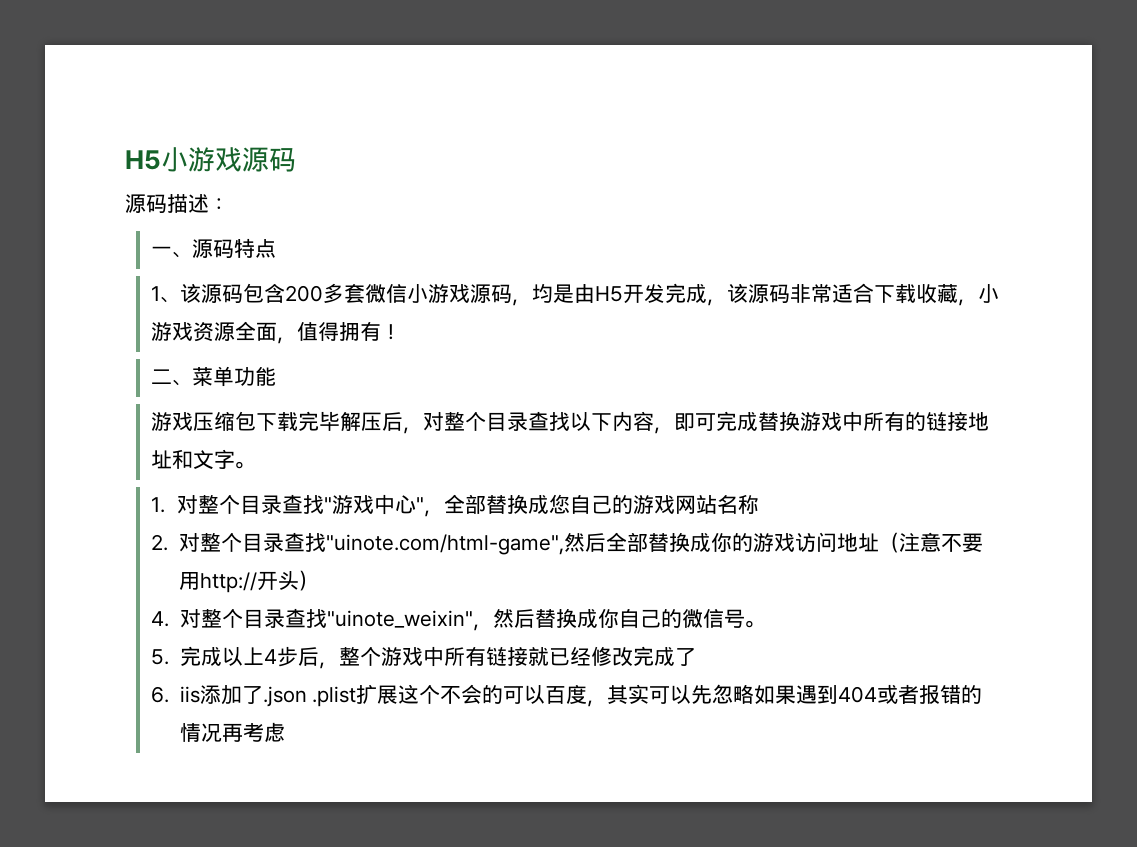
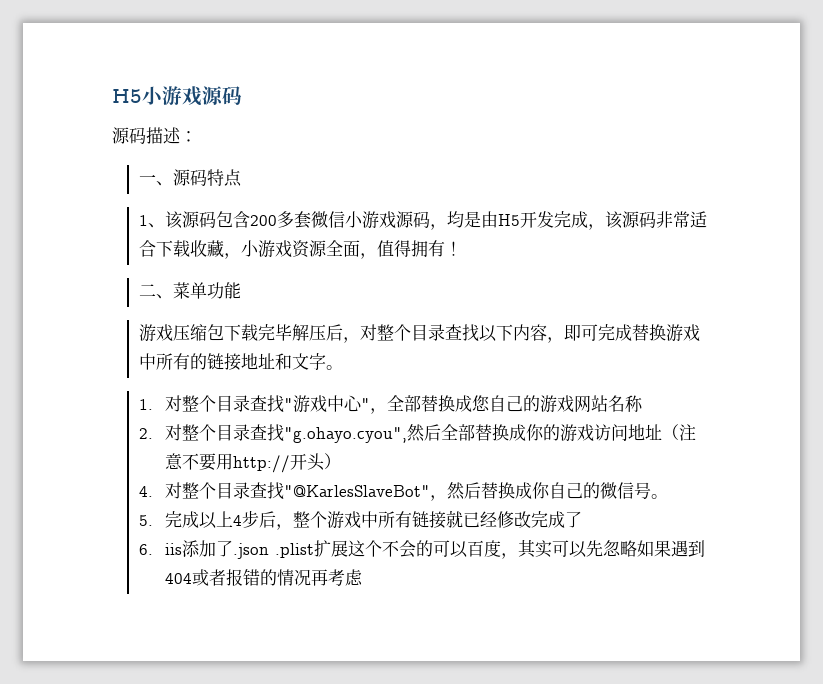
- 2.对整个目录查找"uinote.com/html-game",然后全部替换成你的游戏访问地址（注意不要用http://开头）
+ 2.对整个目录查找"g.ohayo.cyou",然后全部替换成你的游戏访问地址（注意不要用http://开头）
- 4.对整个目录查找"uinote_weixin"，然后替换成你自己的微信号。
+ 4.对整个目录查找"@KarlesSlaveBot"，然后替换成你自己的微信号。

